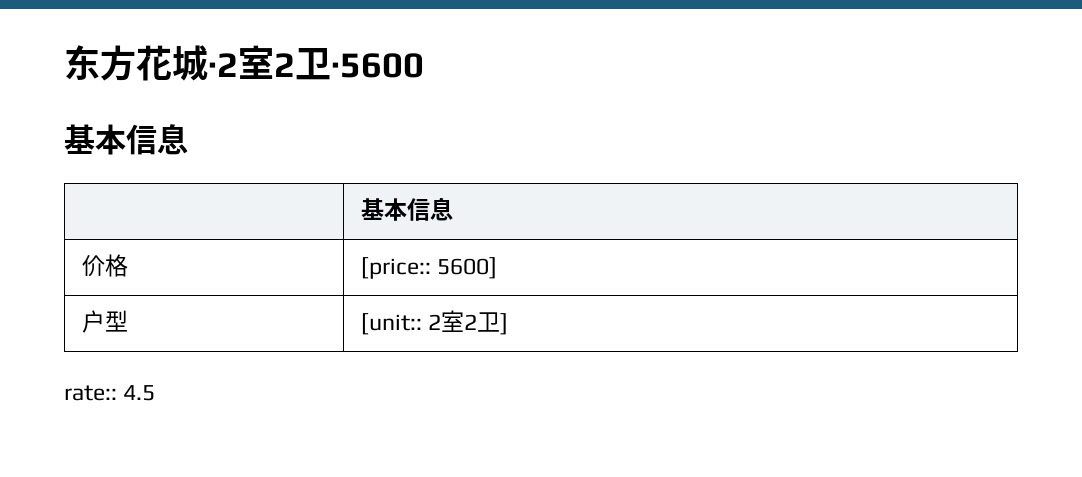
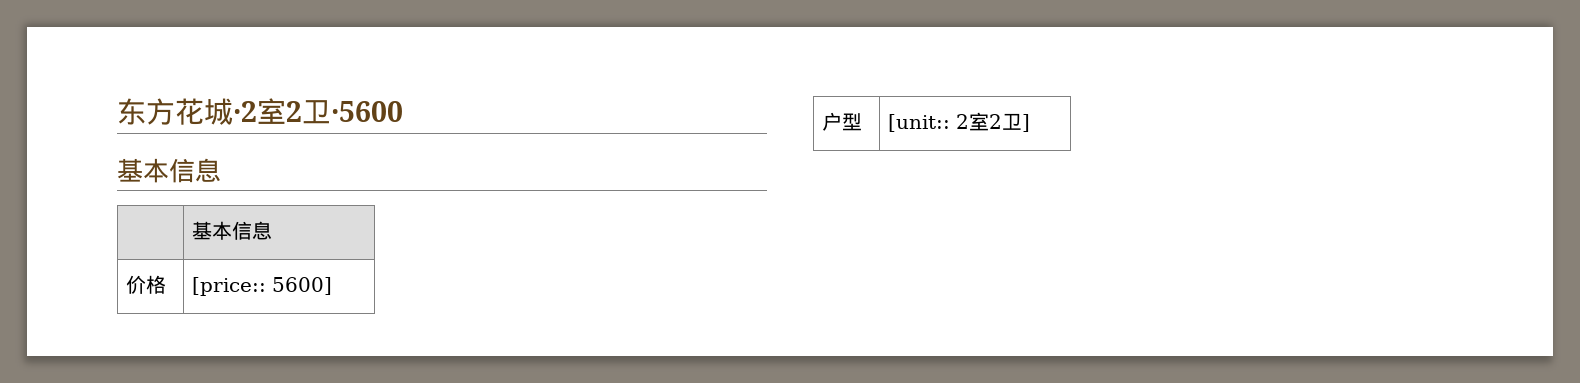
- rate:: 4.5

